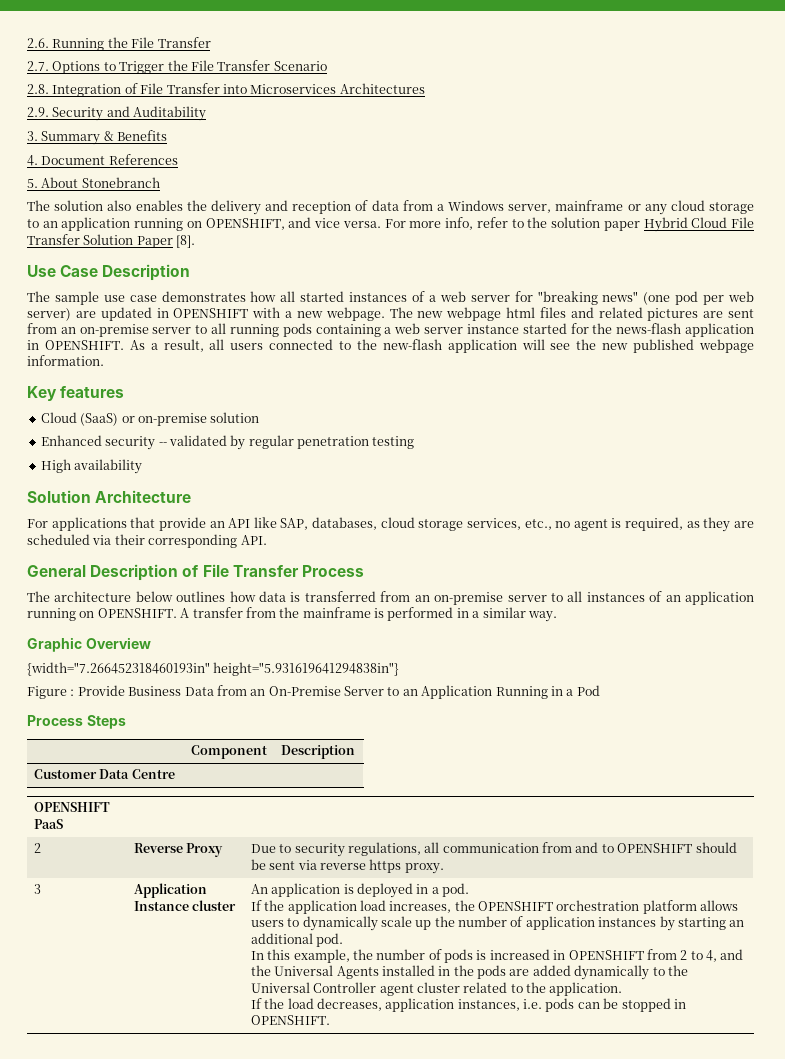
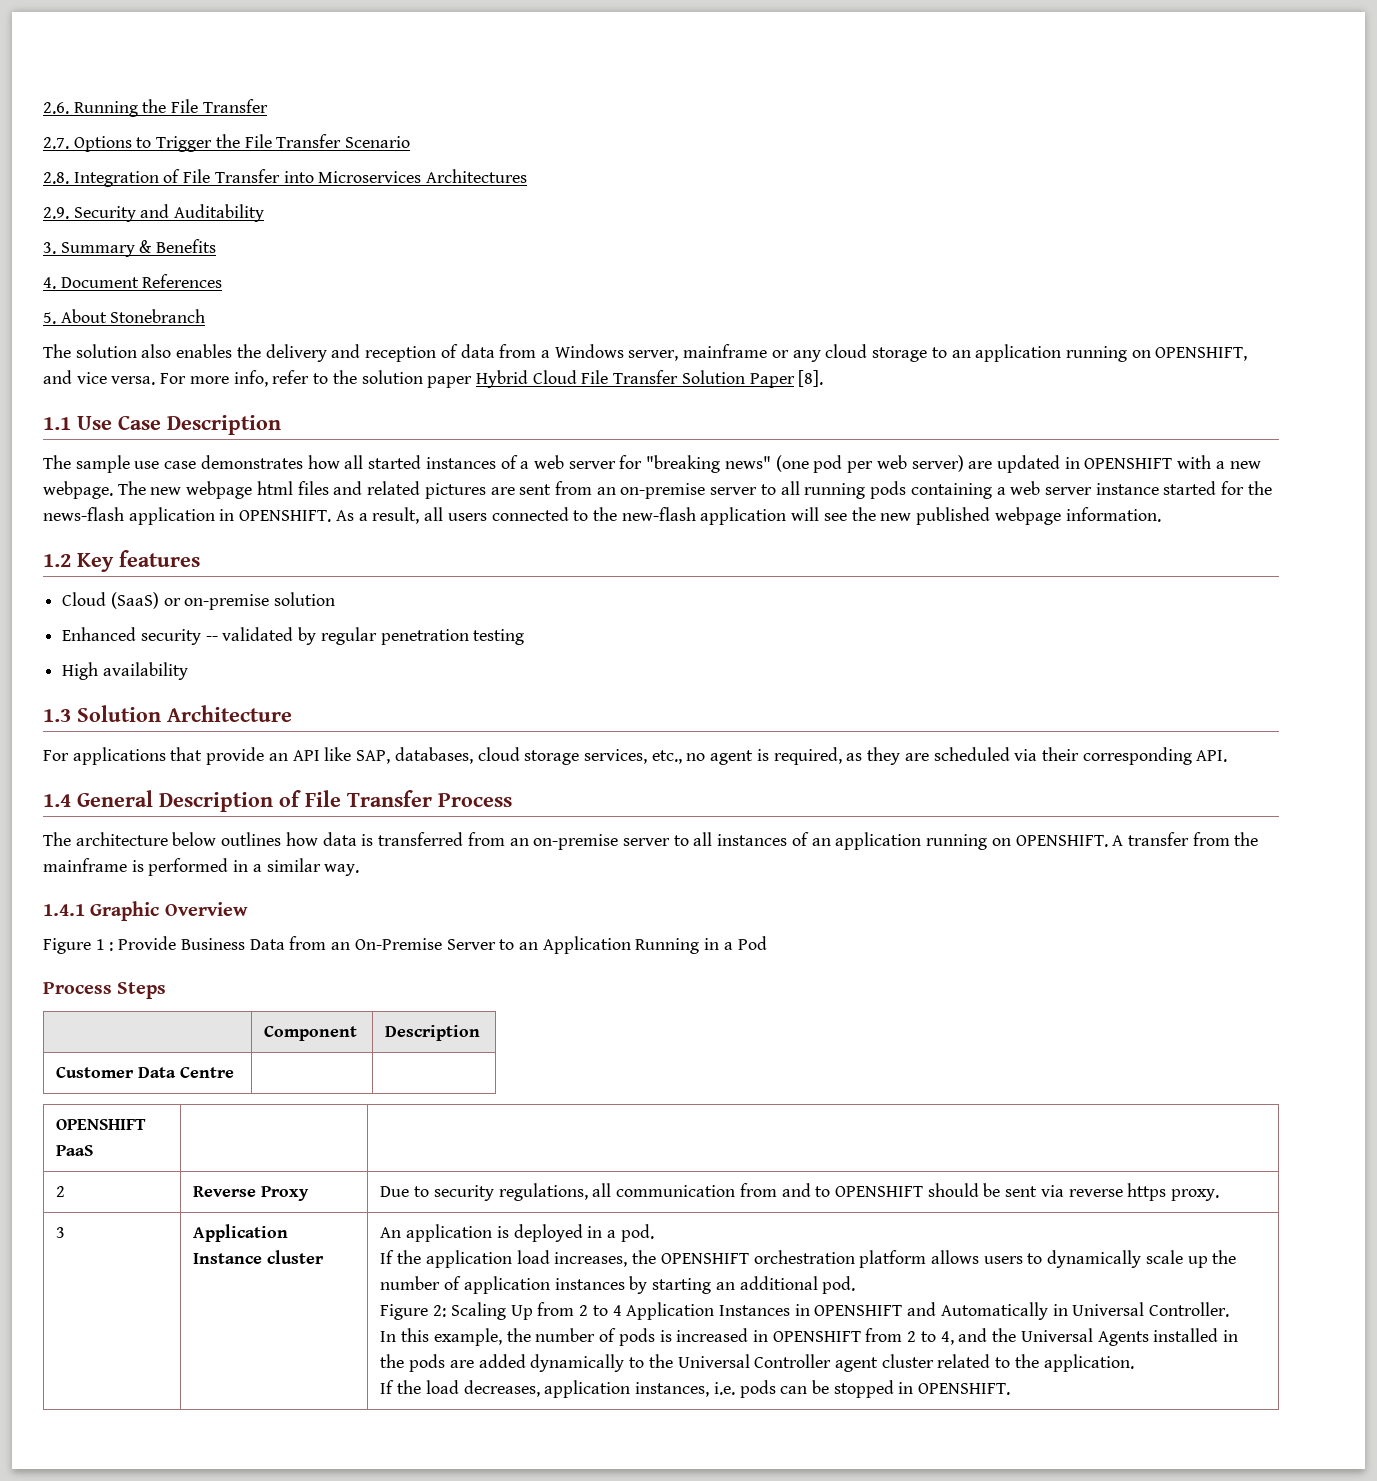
- Use Case Description
+ 1.1 Use Case Description
- Key features
+ 1.2 Key features
- Solution Architecture
+ 1.3 Solution Architecture
- General Description of File Transfer Process
+ 1.4 General Description of File Transfer Process
- Graphic Overview
+ 1.4.1 Graphic Overview
- {width="7.266452318460193in" height="5.931619641294838in"}
- Figure : Provide Business Data from an On-Premise Server to an Application Running in a Pod
+ Figure 1 : Provide Business Data from an On-Premise Server to an Application Running in a Pod
+ Figure 2: Scaling Up from 2 to 4 Application Instances in OPENSHIFT and Automatically in Universal Controller.

